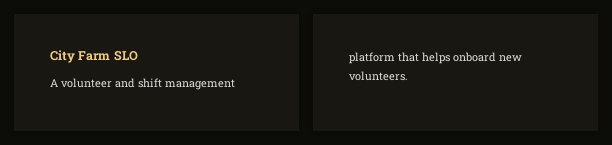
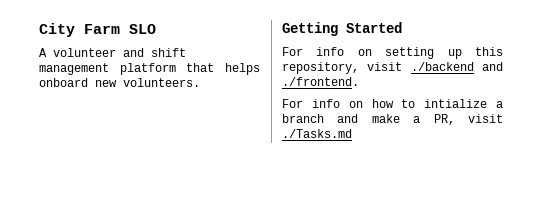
+ Getting Started
+ For info on setting up this repository, visit ./backend and ./frontend.
+ For info on how to intialize a branch and make a PR, visit ./Tasks.md

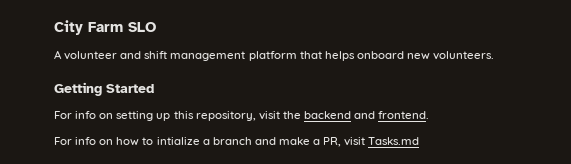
- For info on setting up this repository, visit ./backend and ./frontend.
+ For info on setting up this repository, visit the backend and frontend.
- For info on how to intialize a branch and make a PR, visit ./Tasks.md
+ For info on how to intialize a branch and make a PR, visit Tasks.md

